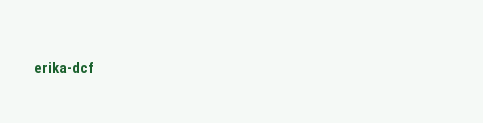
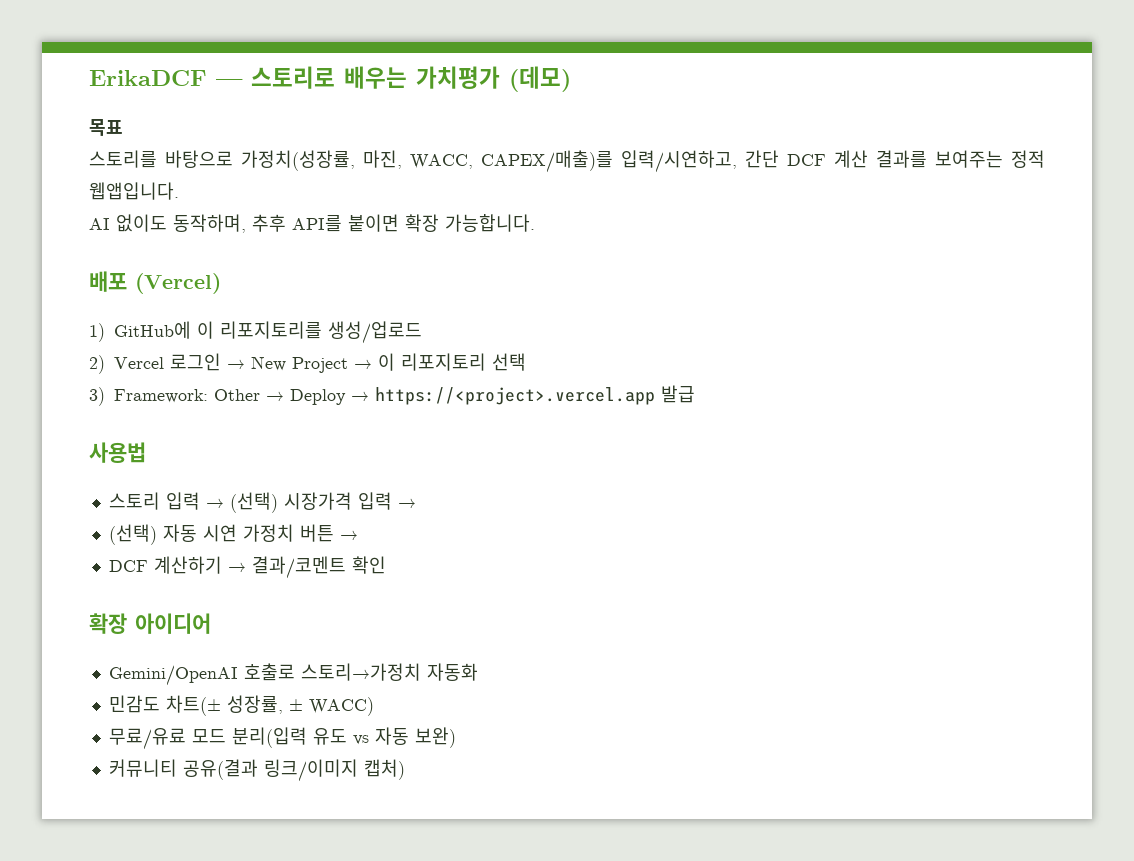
- erika-dcf
+ ErikaDCF — 스토리로 배우는 가치평가 (데모)
+ 목표
+ 스토리를 바탕으로 가정치(성장률, 마진, WACC, CAPEX/매출)를 입력/시연하고, 간단 DCF 계산 결과를 보여주는 정적 웹앱입니다.
+ AI 없이도 동작하며, 추후 API를 붙이면 확장 가능합니다.
+ 배포 (Vercel)
+ 1) GitHub에 이 리포지토리를 생성/업로드
+ 2) Vercel 로그인 → New Project → 이 리포지토리 선택
+ 3) Framework: Other → Deploy → https://<project>.vercel.app 발급
+ 사용법
+ 스토리 입력 → (선택) 시장가격 입력 →
+ (선택) 자동 시연 가정치 버튼 →
+ DCF 계산하기 → 결과/코멘트 확인
+ 확장 아이디어
+ Gemini/OpenAI 호출로 스토리→가정치 자동화
+ 민감도 차트(± 성장률, ± WACC)
+ 무료/유료 모드 분리(입력 유도 vs 자동 보완)
+ 커뮤니티 공유(결과 링크/이미지 캡처)

